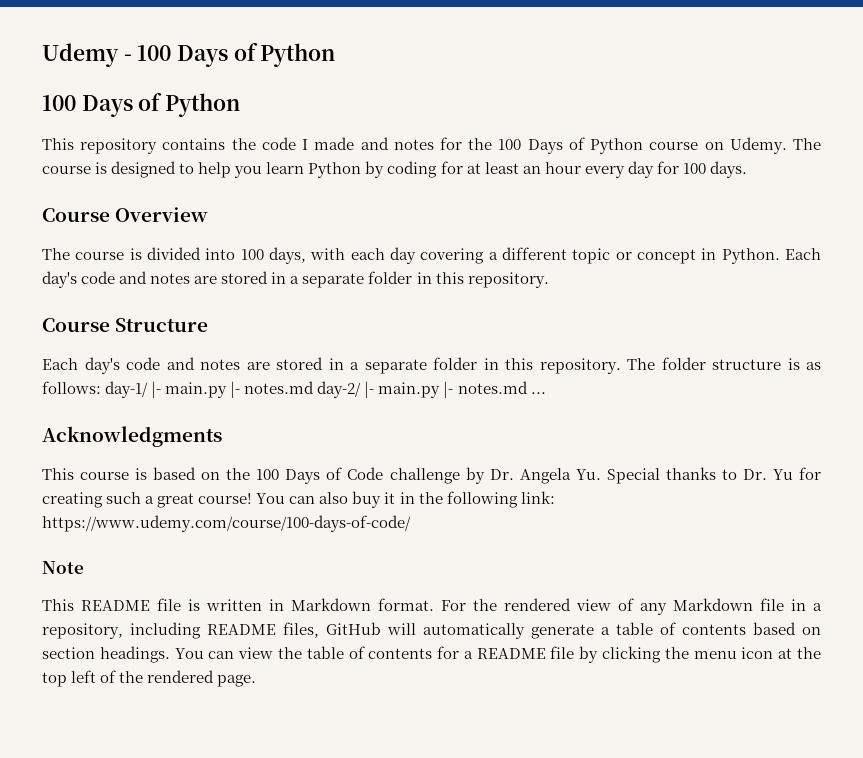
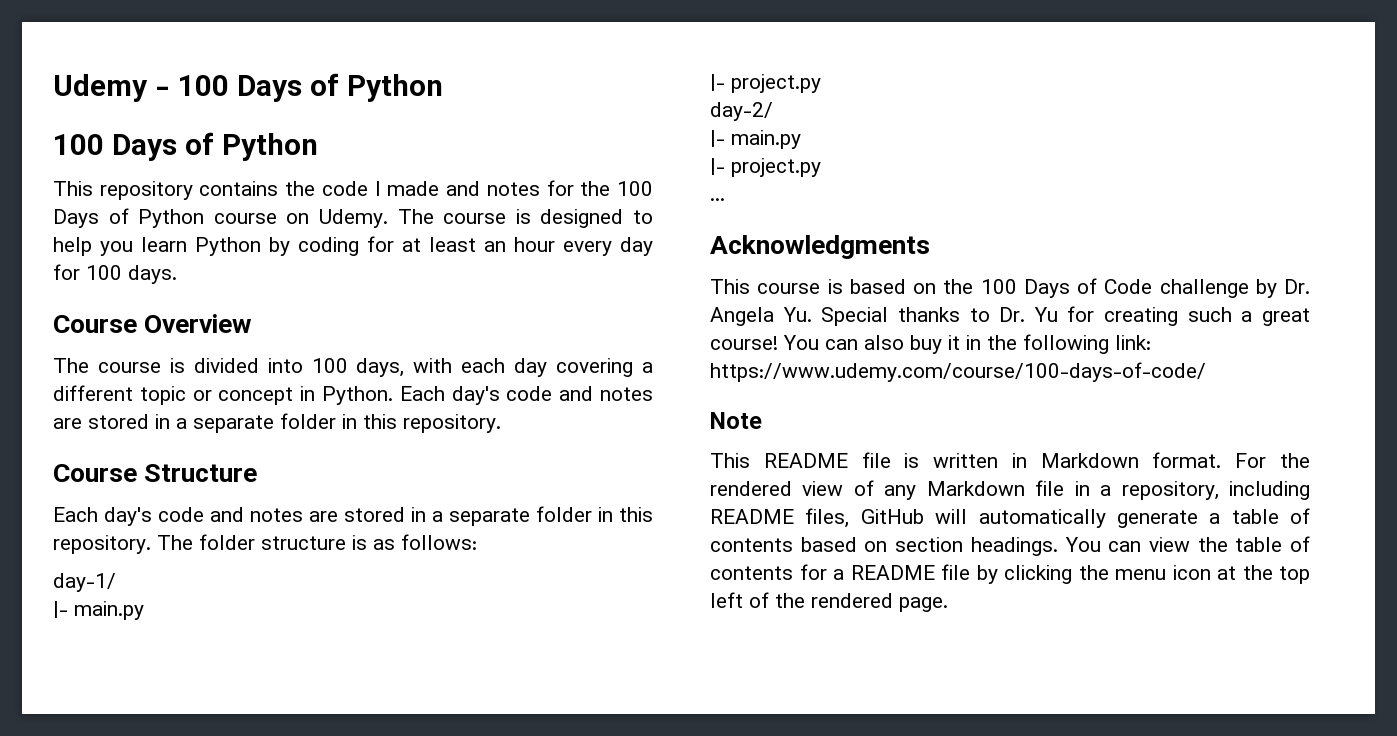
- The folder structure is as follows: day-1/ |- main.py |- notes.md day-2/ |- main.py |- notes.md ...
+ The folder structure is as follows:
+ day-1/
+ |- main.py
+ |- project.py
+ day-2/
+ |- main.py
+ |- project.py
+ ...

